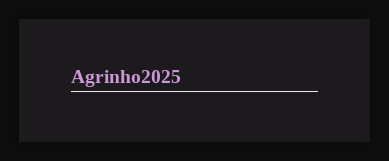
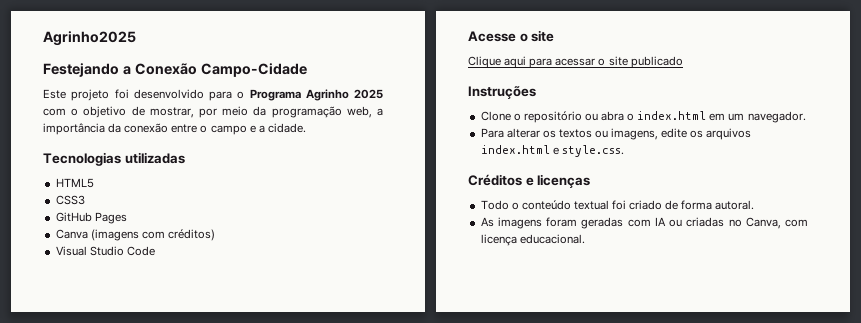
+ Festejando a Conexão Campo-Cidade
+ Este projeto foi desenvolvido para o Programa Agrinho 2025 com o objetivo de mostrar, por meio da programação web, a importância da conexão entre o campo e a cidade.
+ Tecnologias utilizadas
+ HTML5
+ CSS3
+ GitHub Pages
+ Canva (imagens com créditos)
+ Visual Studio Code
+ Acesse o site
+ Clique aqui para acessar o site publicado
+ Instruções
+ Clone o repositório ou abra o index.html em um navegador.
+ Para alterar os textos ou imagens, edite os arquivos index.html e style.css.
+ Créditos e licenças
+ Todo o conteúdo textual foi criado de forma autoral.
+ As imagens foram geradas com IA ou criadas no Canva, com licença educacional.

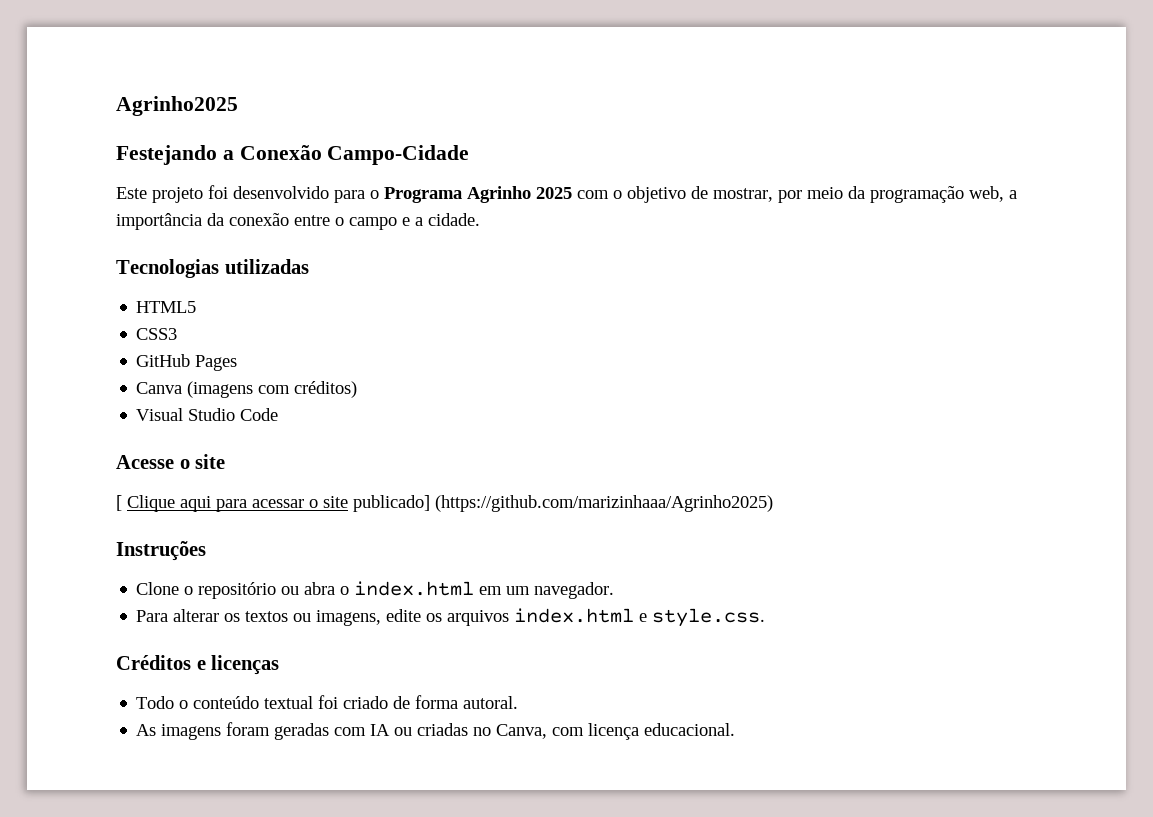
- Clique aqui para acessar o site publicado
+ [ Clique aqui para acessar o site publicado] (https://github.com/marizinhaaa/Agrinho2025)

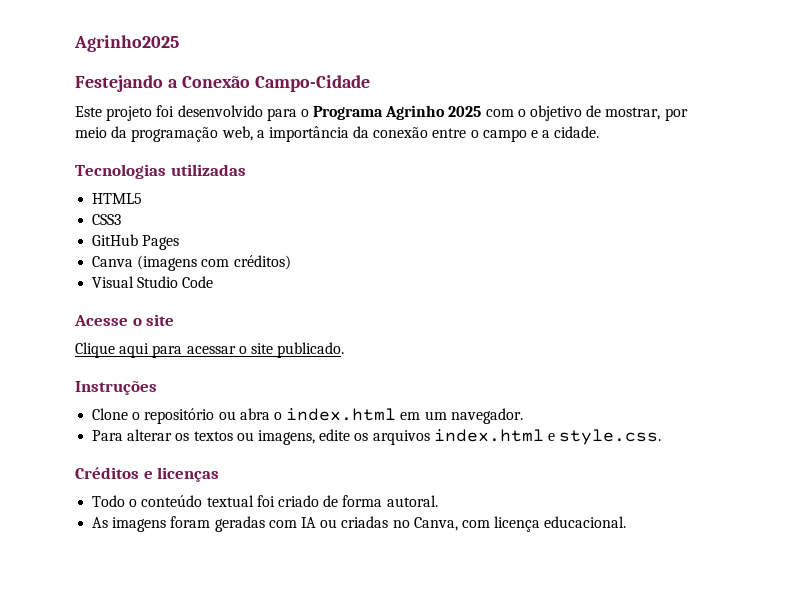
- [ Clique aqui para acessar o site publicado] (https://github.com/marizinhaaa/Agrinho2025)
+ Clique aqui para acessar o site publicado.

